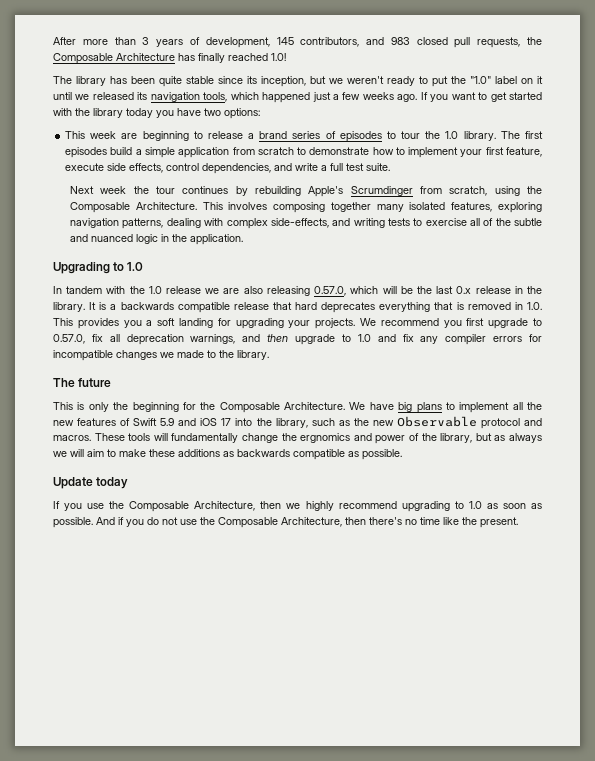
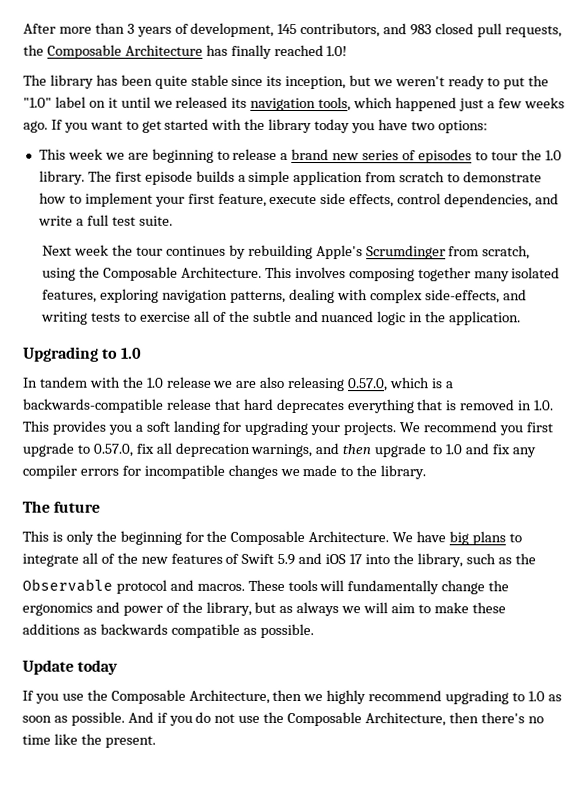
- This week are beginning to release a brand series of episodes to tour the 1.0 library.
+ This week we are beginning to release a brand new series of episodes to tour the 1.0 library.
- The first episodes build a simple application from scratch to demonstrate how to implement your first feature, execute side effects, control dependencies, and write a full test suite.
+ The first episode builds a simple application from scratch to demonstrate how to implement your first feature, execute side effects, control dependencies, and write a full test suite.
- In tandem with the 1.0 release we are also releasing 0.57.0, which will be the last 0.x release in the library. It is a backwards compatible release that hard deprecates everything that is removed in 1.0. This provides you a soft landing for upgrading your projects.
+ In tandem with the 1.0 release we are also releasing 0.57.0, which is a backwards-compatible release that hard deprecates everything that is removed in 1.0. This provides you a soft landing for upgrading your projects.
- We have big plans to implement all the new features of Swift 5.9 and iOS 17 into the library, such as the new Observable protocol and macros.
+ We have big plans to integrate all of the new features of Swift 5.9 and iOS 17 into the library, such as the
+ Observable protocol and macros.
- These tools will fundamentally change the ergnomics and power of the library, but as always we will aim to make these additions as backwards compatible as possible.
+ These tools will fundamentally change the ergonomics and power of the library, but as always we will aim to make these additions as backwards compatible as possible.

